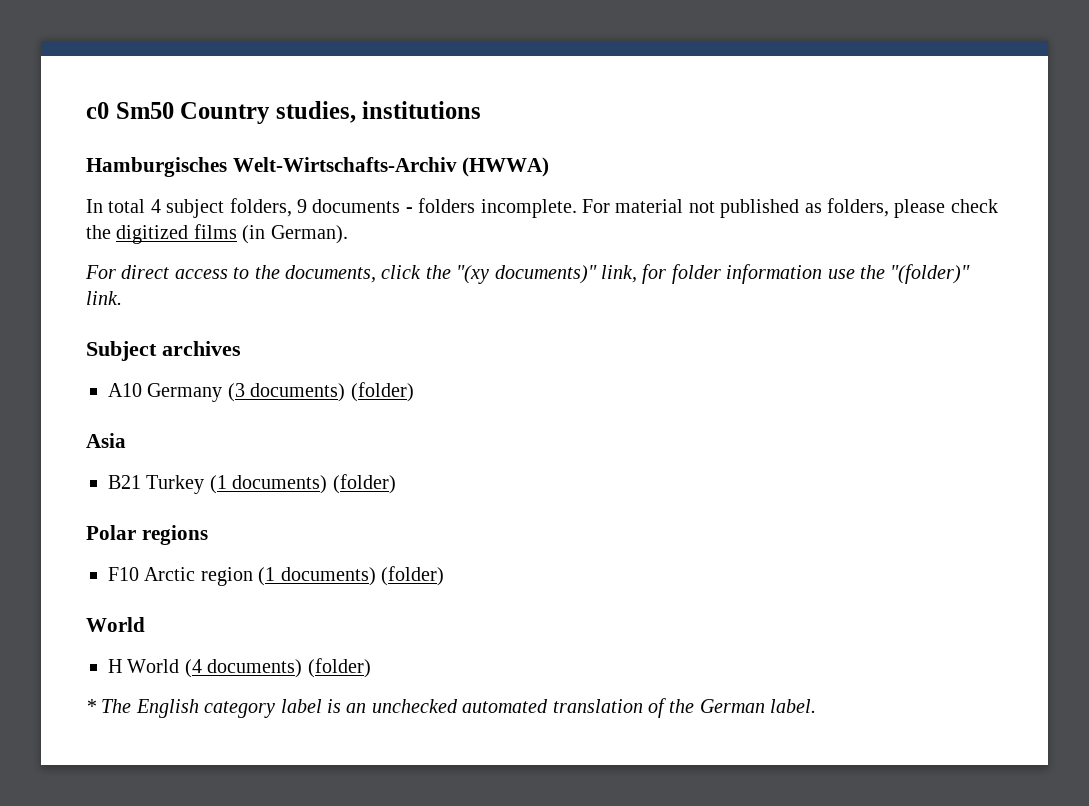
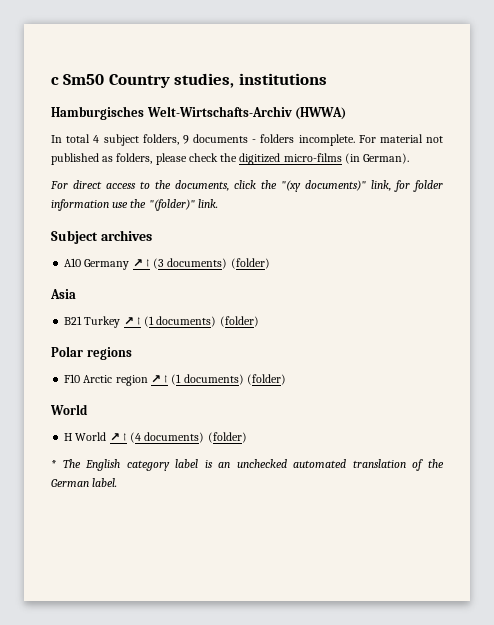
- c0 Sm50 Country studies, institutions
+ c Sm50 Country studies, institutions
- For material not published as folders, please check the digitized films (in German).
+ For material not published as folders, please check the digitized micro-films (in German).
- A10 Germany (3 documents) (folder)
+ A10 Germany ↗ ↑ (3 documents) (folder)
- B21 Turkey (1 documents) (folder)
+ B21 Turkey ↗ ↑ (1 documents) (folder)
- F10 Arctic region (1 documents) (folder)
+ F10 Arctic region ↗ ↑ (1 documents) (folder)
- H World (4 documents) (folder)
+ H World ↗ ↑ (4 documents) (folder)

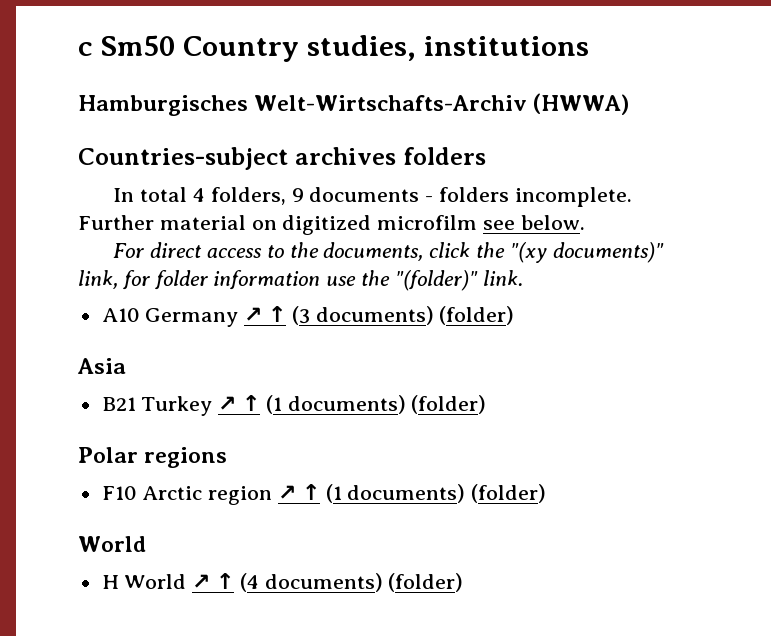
+ Countries-subject archives folders
- In total 4 subject folders, 9 documents - folders incomplete.
+ In total 4 folders, 9 documents - folders incomplete.
- For material not published as folders, please check the digitized micro-films (in German).
+ Further material on digitized microfilm see below.
- Subject archives
- * The English category label is an unchecked automated translation of the German label.

